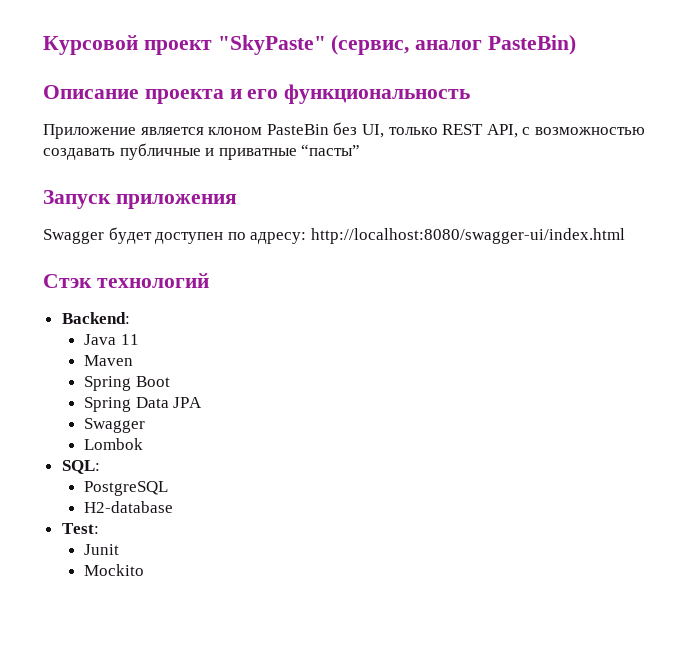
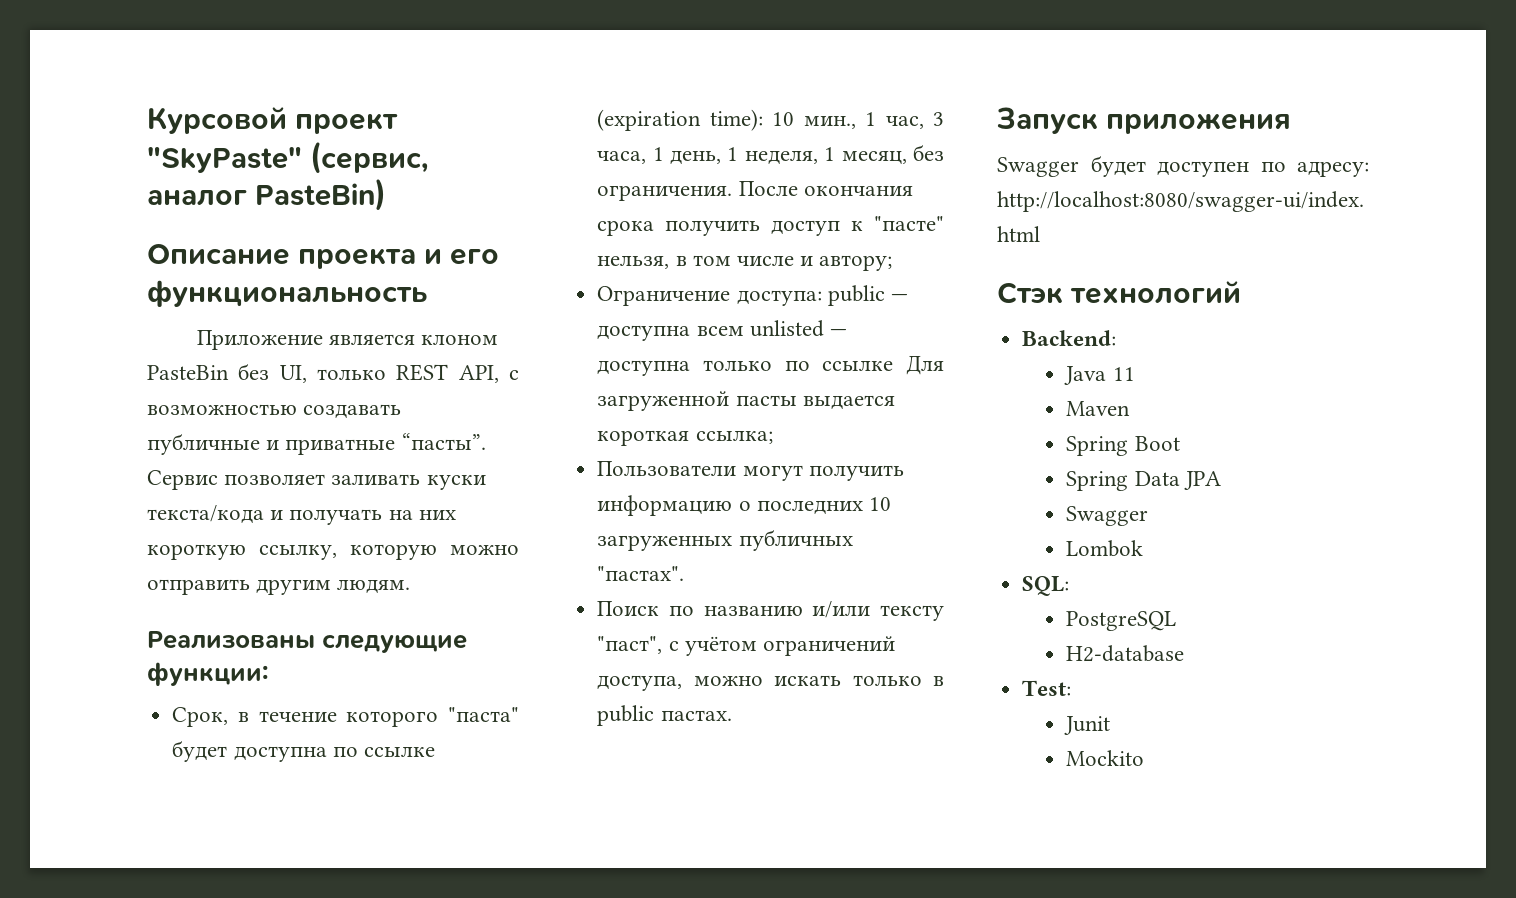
- Приложение является клоном PasteBin без UI, только REST API, с возможностью создавать публичные и приватные “пасты”
+ Приложение является клоном PasteBin без UI, только REST API, с возможностью создавать публичные и приватные “пасты”. Сервис позволяет заливать куски текста/кода и получать на них короткую ссылку, которую можно отправить другим людям.
+ Реализованы следующие функции:
+ Срок, в течение которого "паста" будет доступна по ссылке (expiration time): 10 мин., 1 час, 3 часа, 1 день, 1 неделя, 1 месяц, без ограничения. После окончания срока получить доступ к "пасте" нельзя, в том числе и автору;
+ Ограничение доступа: public — доступна всем unlisted — доступна только по ссылке Для загруженной пасты выдается короткая ссылка;
+ Пользователи могут получить информацию о последних 10 загруженных публичных "пастах".
+ Поиск по названию и/или тексту "паст", с учётом ограничений доступа, можно искать только в public пастах.

